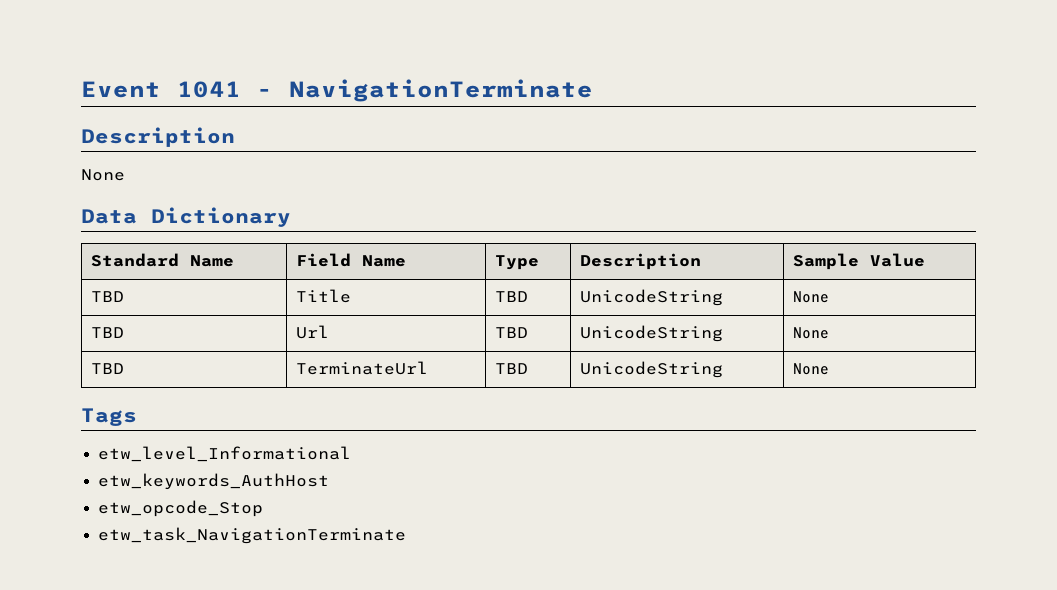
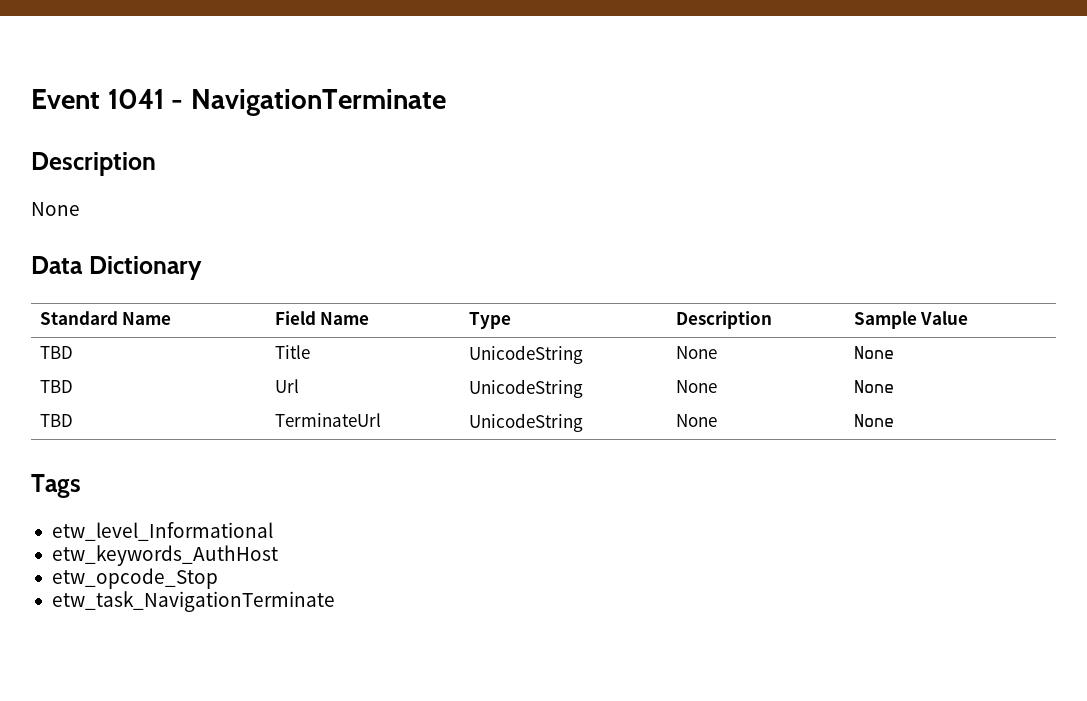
- TBD | Title | TBD | UnicodeString | None
+ TBD | Title | UnicodeString | None | None
- TBD | Url | TBD | UnicodeString | None
+ TBD | Url | UnicodeString | None | None
- TBD | TerminateUrl | TBD | UnicodeString | None
+ TBD | TerminateUrl | UnicodeString | None | None

